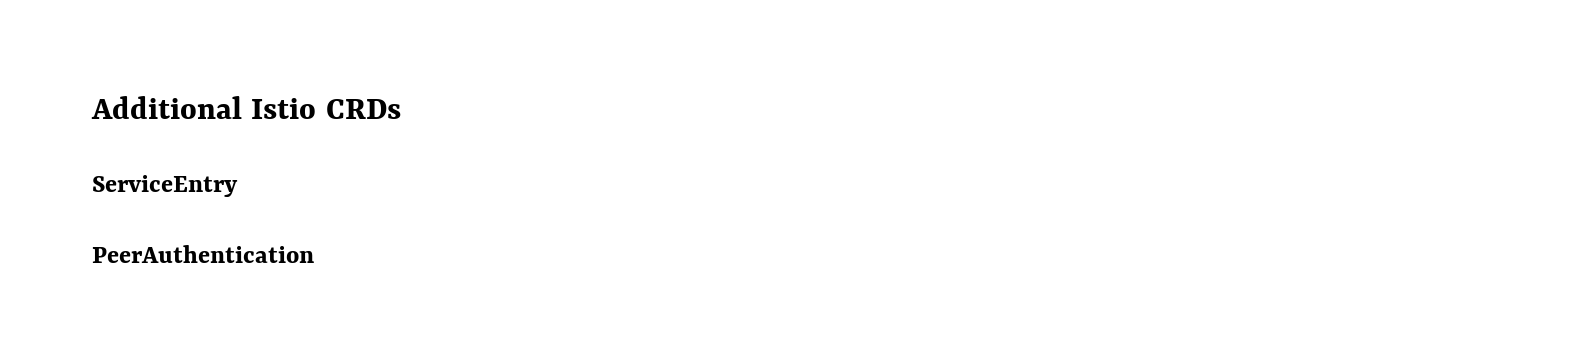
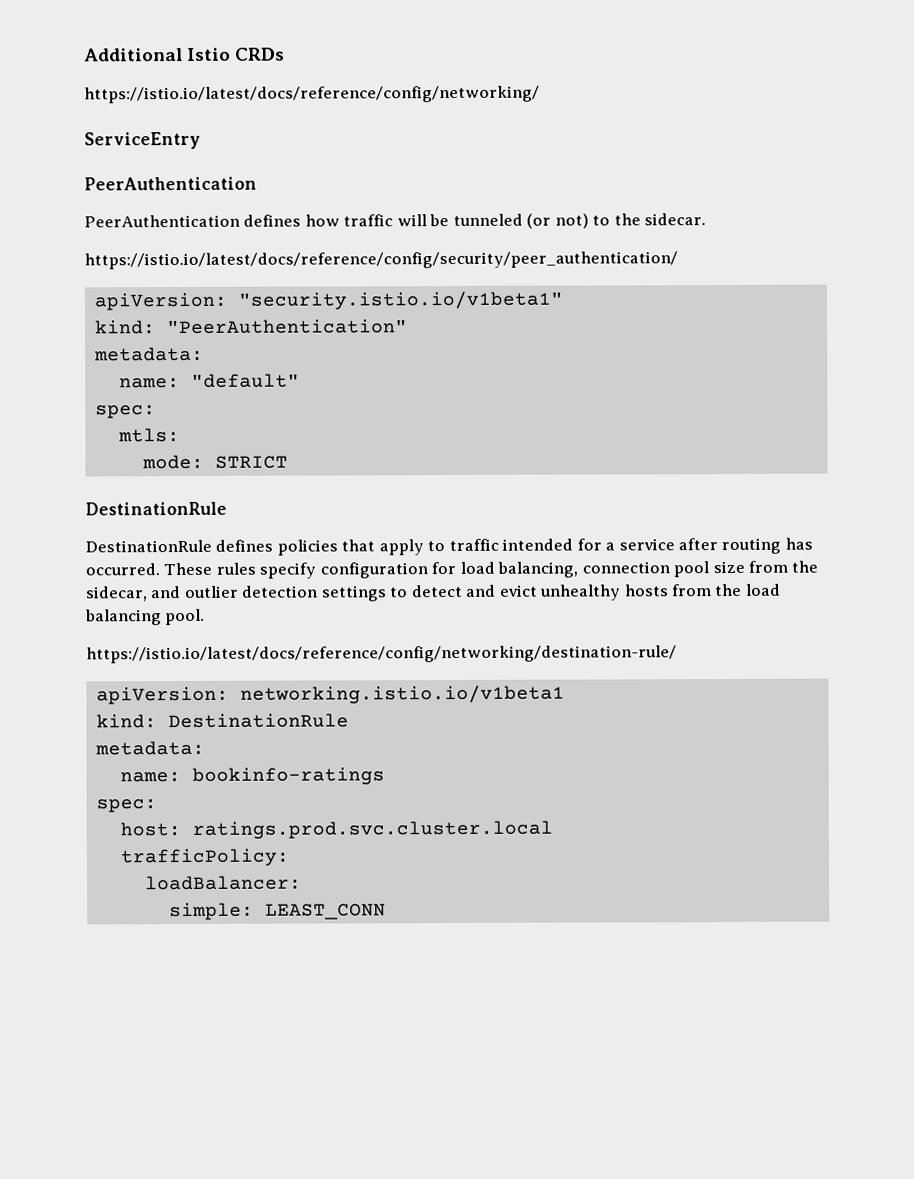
+ https://istio.io/latest/docs/reference/config/networking/
+ PeerAuthentication defines how traffic will be tunneled (or not) to the sidecar.
+ https://istio.io/latest/docs/reference/config/security/peer_authentication/
+ apiVersion: "security.istio.io/v1beta1"
+ kind: "PeerAuthentication"
+ metadata:
+ name: "default"
+ spec:
+ mtls:
+ mode: STRICT
+ DestinationRule
+ DestinationRule defines policies that apply to traffic intended for a service after routing has occurred. These rules specify configuration for load balancing, connection pool size from the sidecar, and outlier detection settings to detect and evict unhealthy hosts from the load balancing pool.
+ https://istio.io/latest/docs/reference/config/networking/destination-rule/
+ apiVersion: networking.istio.io/v1beta1
+ kind: DestinationRule
+ metadata:
+ name: bookinfo-ratings
+ spec:
+ host: ratings.prod.svc.cluster.local
+ trafficPolicy:
+ loadBalancer:
+ simple: LEAST_CONN

